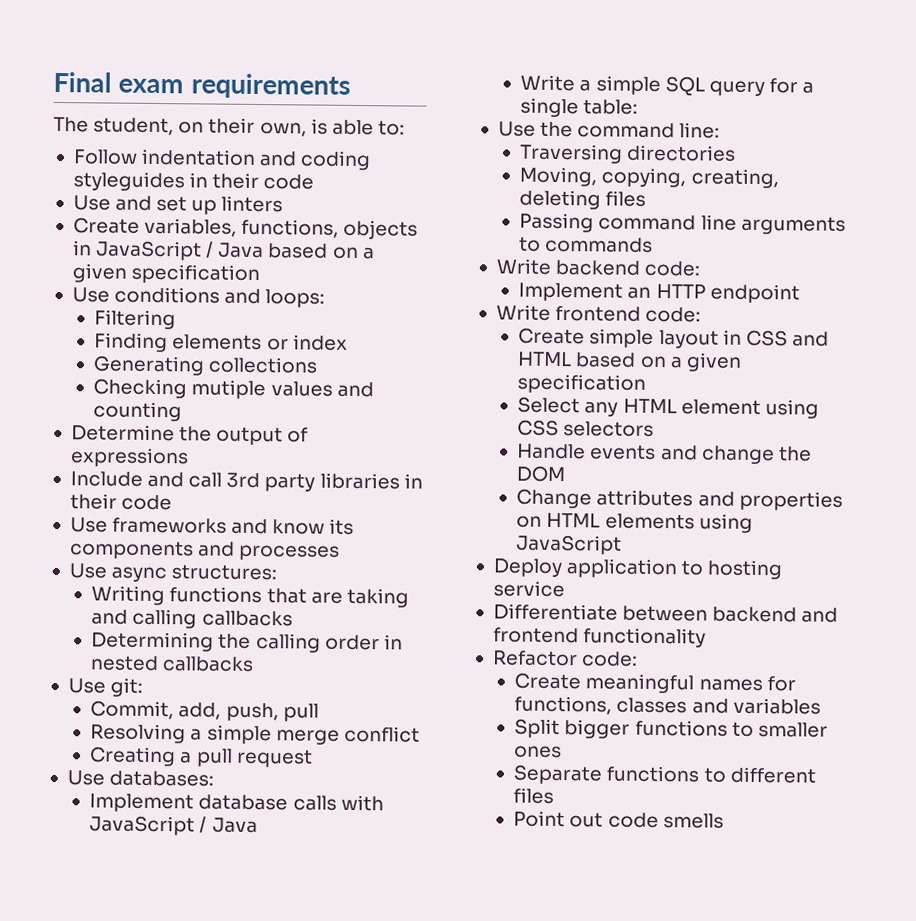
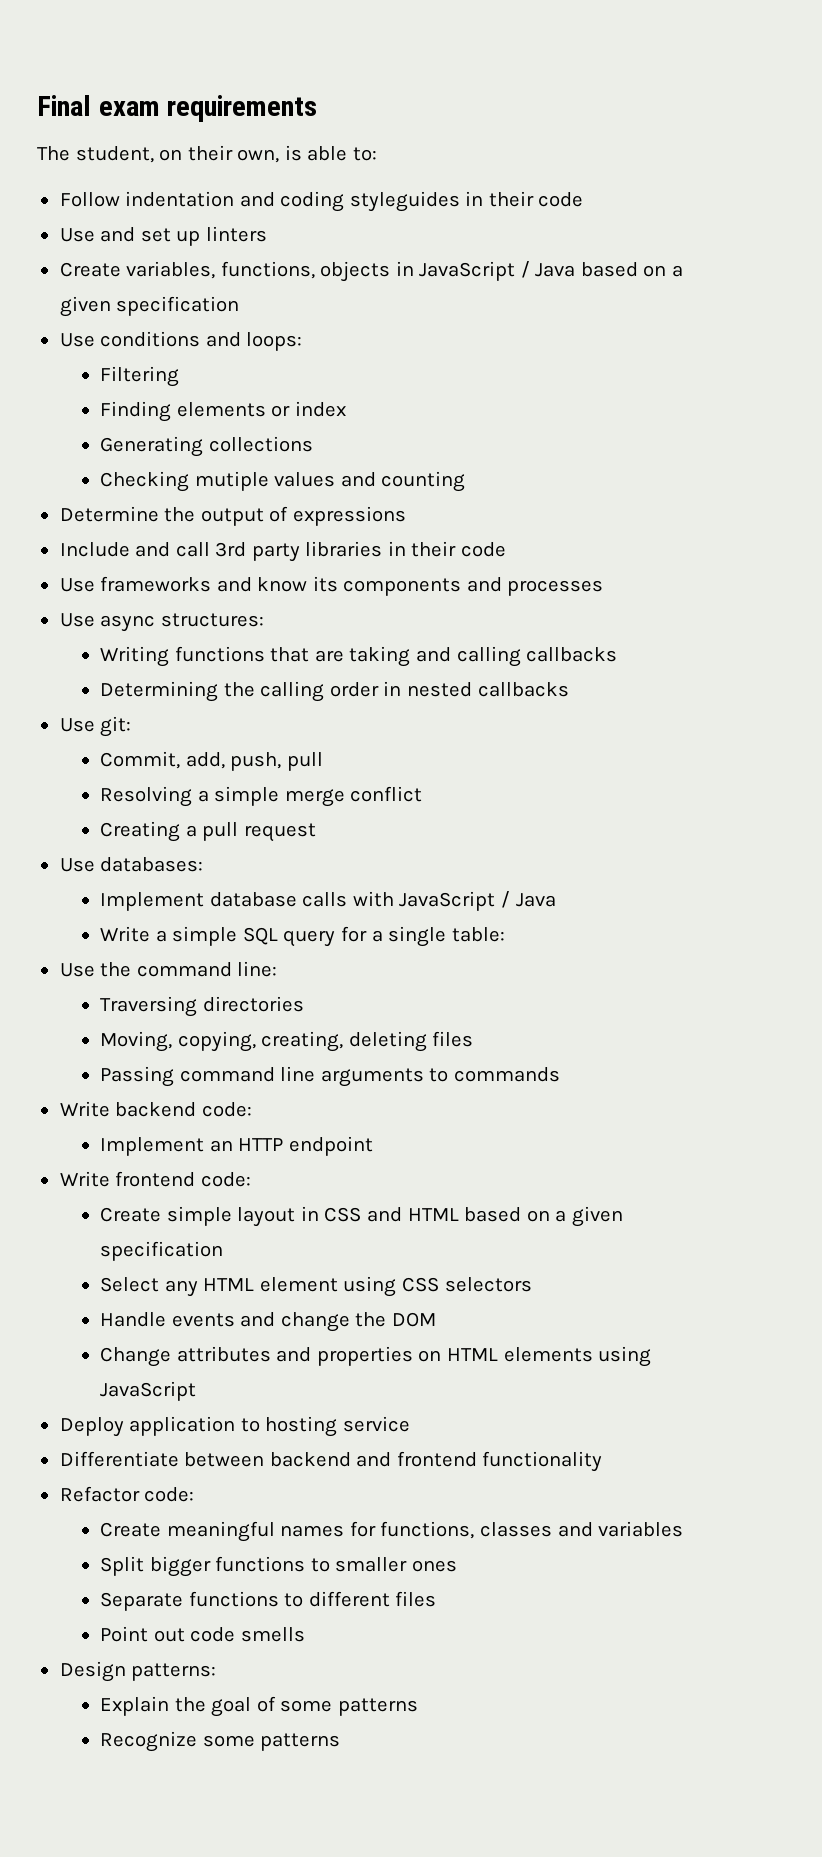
+ Design patterns:
+ Explain the goal of some patterns
+ Recognize some patterns

